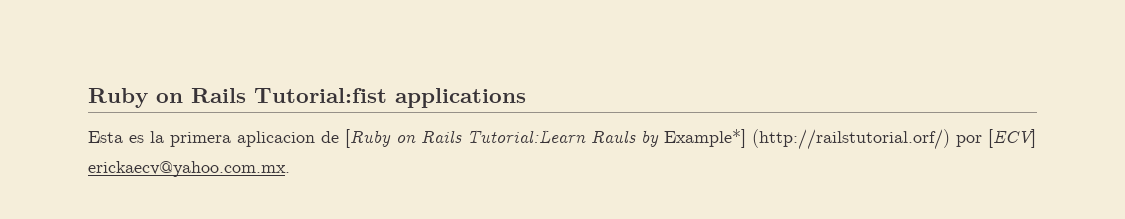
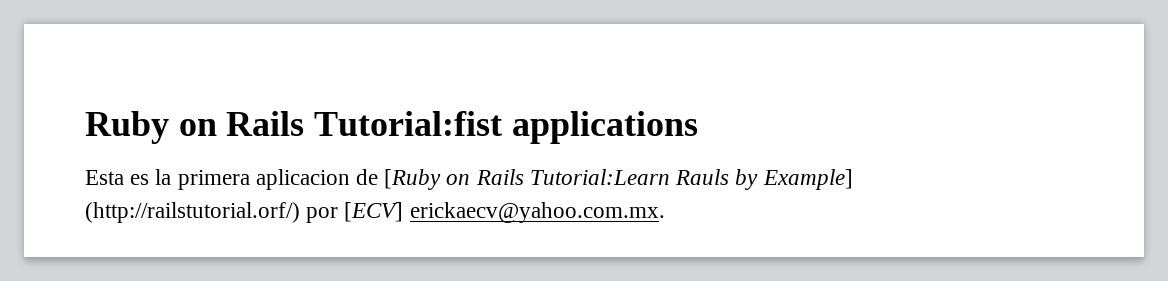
- Esta es la primera aplicacion de [Ruby on Rails Tutorial:Learn Rauls by Example*] (http://railstutorial.orf/) por [ECV] erickaecv@yahoo.com.mx.
+ Esta es la primera aplicacion de [Ruby on Rails Tutorial:Learn Rauls by Example] (http://railstutorial.orf/) por [ECV] erickaecv@yahoo.com.mx.

